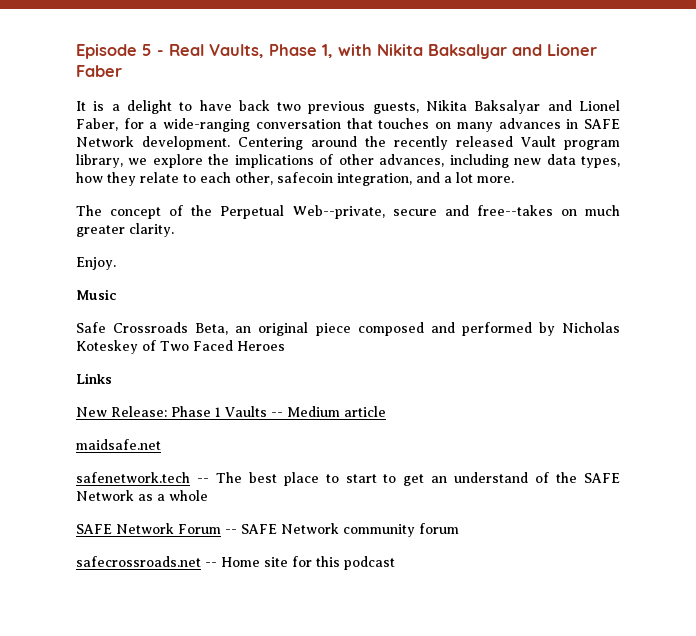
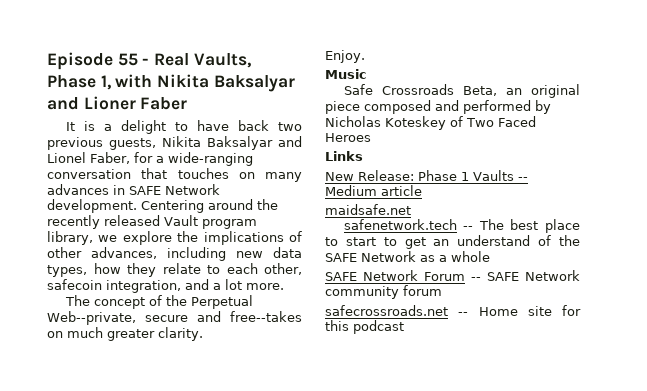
- Episode 5 - Real Vaults, Phase 1, with Nikita Baksalyar and Lioner Faber
+ Episode 55 - Real Vaults, Phase 1, with Nikita Baksalyar and Lioner Faber

